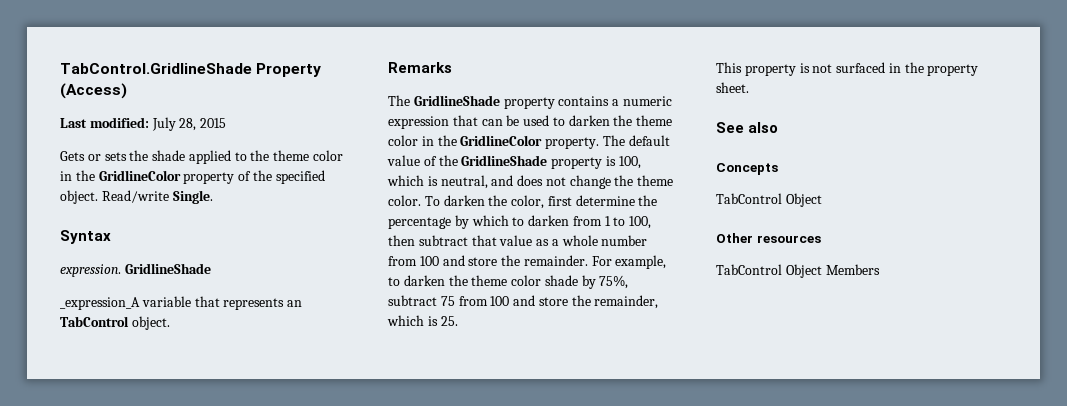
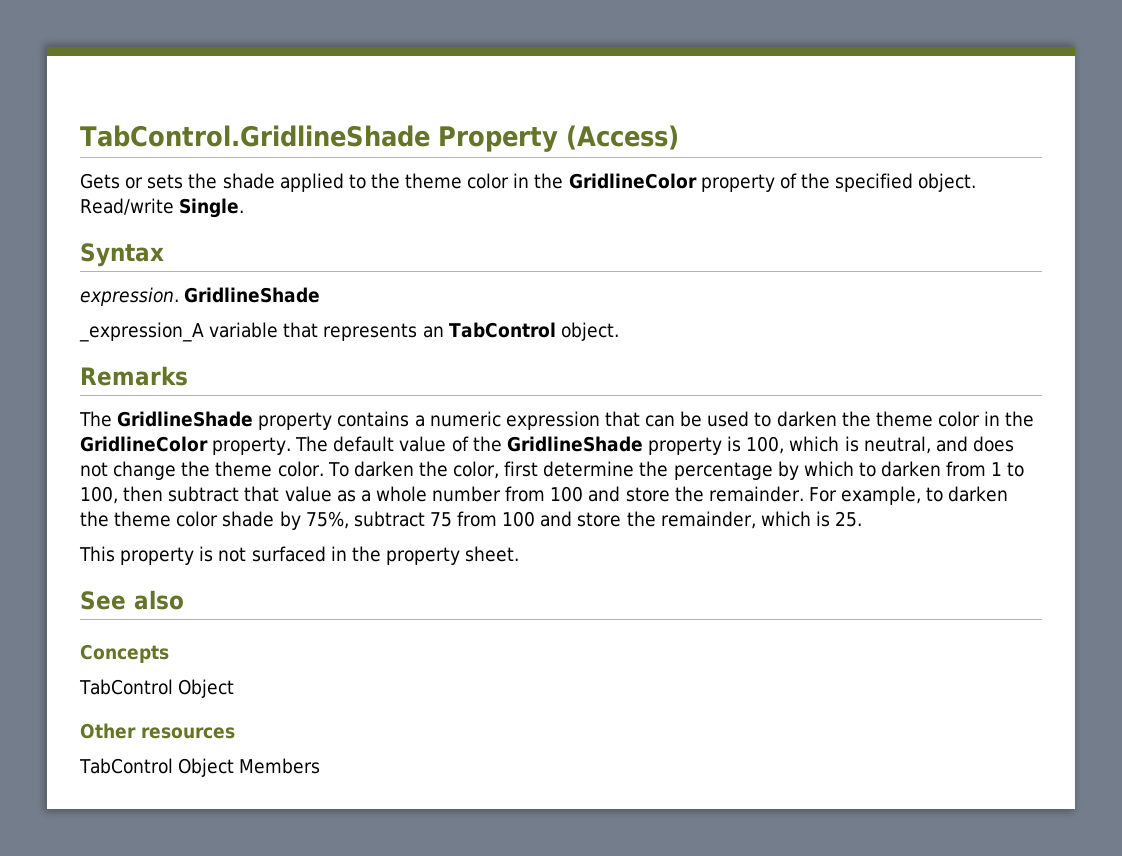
- Last modified: July 28, 2015

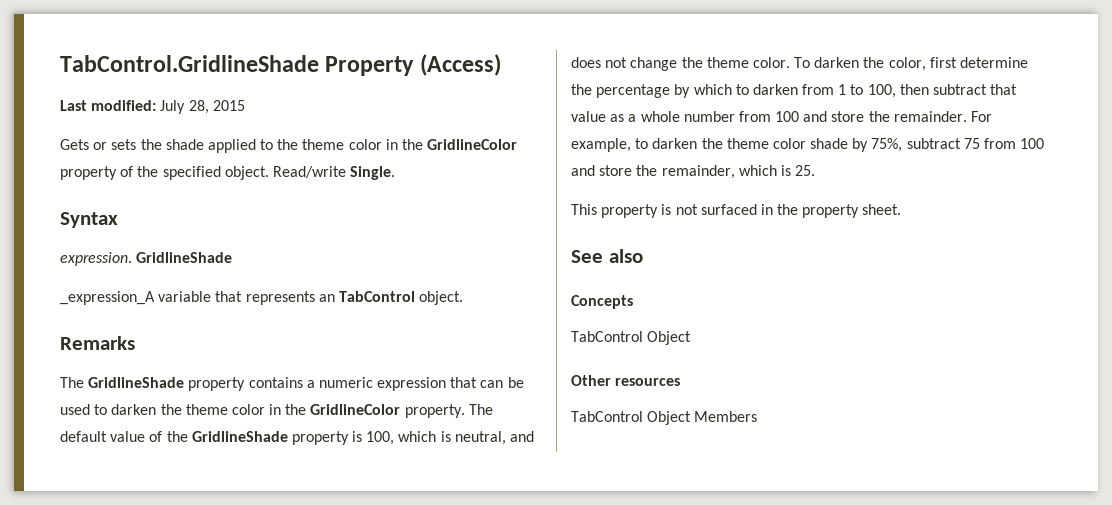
+ Last modified: July 28, 2015

